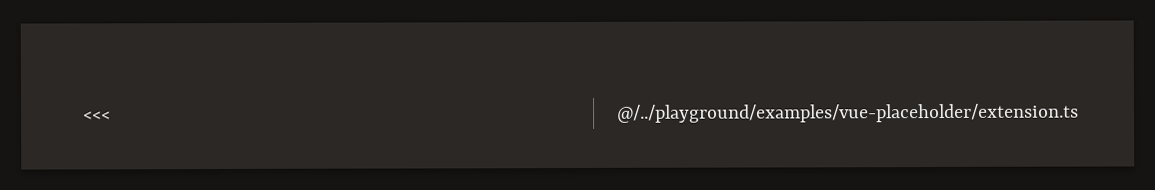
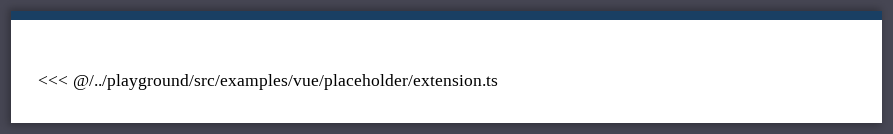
- <<< @/../playground/examples/vue-placeholder/extension.ts
+ <<< @/../playground/src/examples/vue/placeholder/extension.ts

